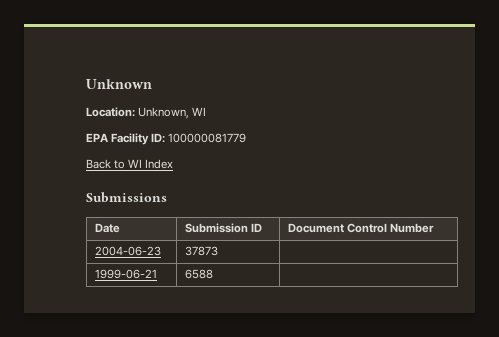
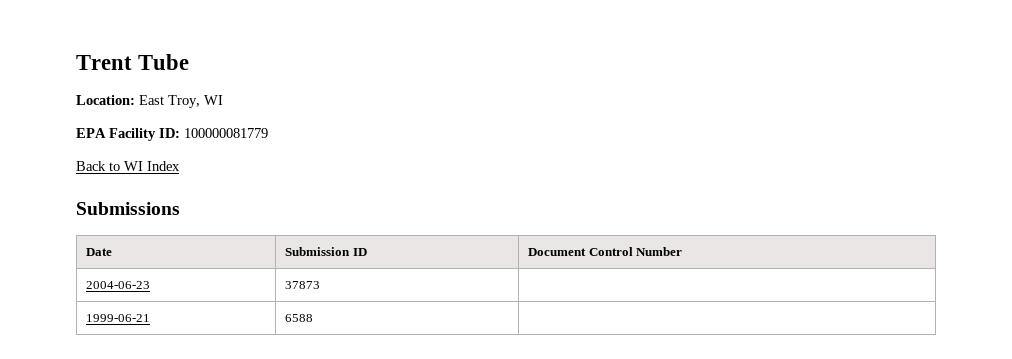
- Unknown
+ Trent Tube
- Location: Unknown, WI
+ Location: East Troy, WI

